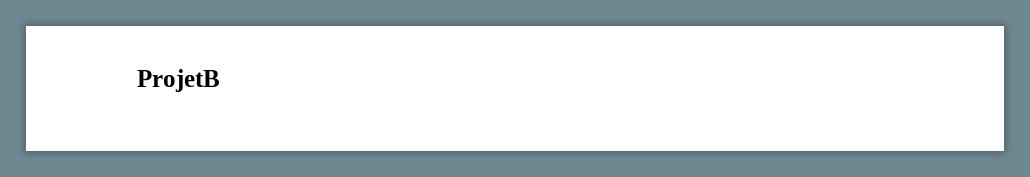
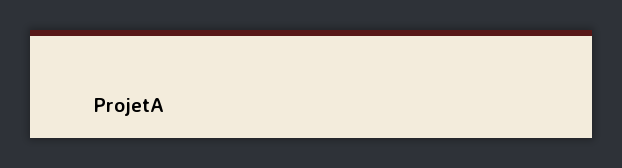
- ProjetB
+ ProjetA

